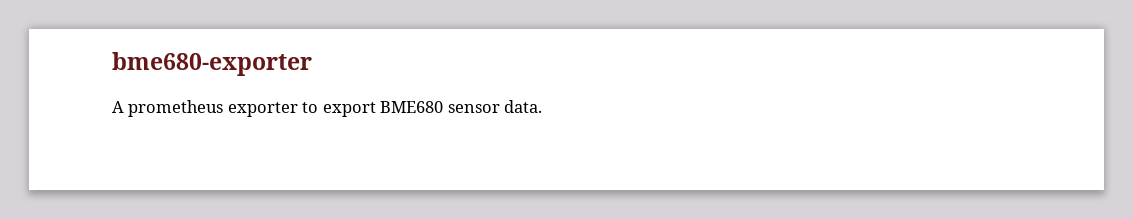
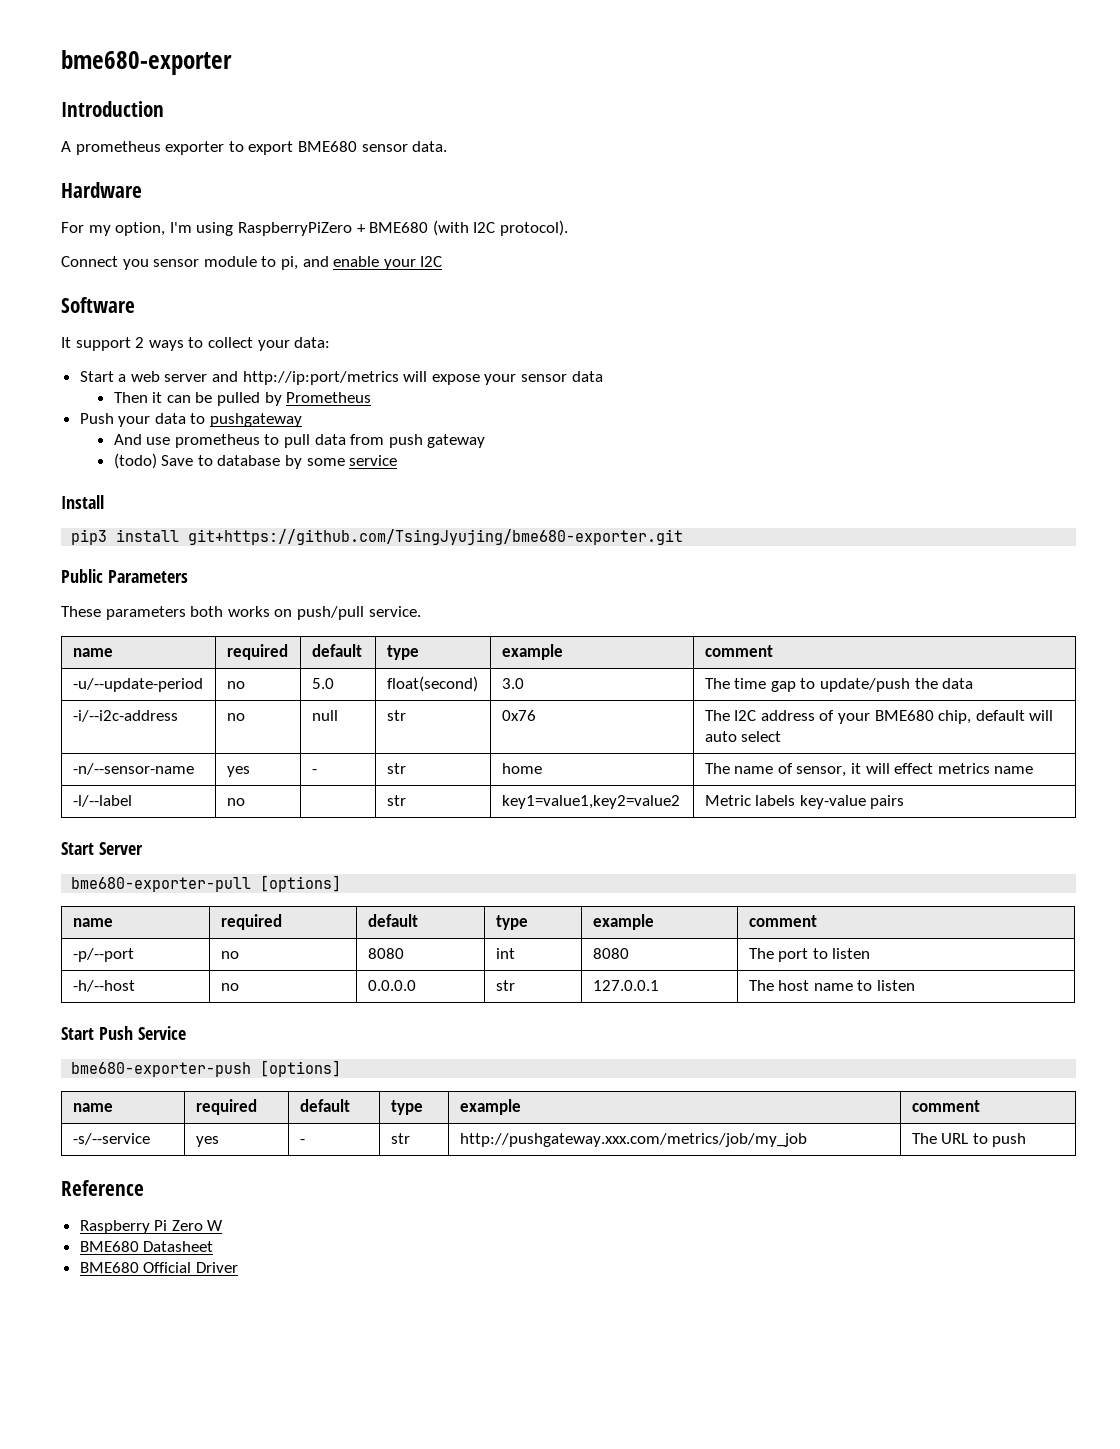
+ Introduction
+ Hardware
+ For my option, I'm using RaspberryPiZero + BME680 (with I2C protocol).
+ Connect you sensor module to pi, and enable your I2C
+ Software
+ It support 2 ways to collect your data:
+ Start a web server and http://ip:port/metrics will expose your sensor data
+ Then it can be pulled by Prometheus
+ Push your data to pushgateway
+ And use prometheus to pull data from push gateway
+ (todo) Save to database by some service
+ Install
+ pip3 install git+https://github.com/TsingJyujing/bme680-exporter.git
+ Public Parameters
+ These parameters both works on push/pull service.
+ name | required | default | type | example | comment
+ -u/--update-period | no | 5.0 | float(second) | 3.0 | The time gap to update/push the data
+ -i/--i2c-address | no | null | str | 0x76 | The I2C address of your BME680 chip, default will auto select
+ -n/--sensor-name | yes | - | str | home | The name of sensor, it will effect metrics name
+ -l/--label | no | | str | key1=value1,key2=value2 | Metric labels key-value pairs
+ Start Server
+ bme680-exporter-pull [options]
+ name | required | default | type | example | comment
+ -p/--port | no | 8080 | int | 8080 | The port to listen
+ -h/--host | no | 0.0.0.0 | str | 127.0.0.1 | The host name to listen
+ Start Push Service
+ bme680-exporter-push [options]
+ name | required | default | type | example | comment
+ -s/--service | yes | - | str | http://pushgateway.xxx.com/metrics/job/my_job | The URL to push
+ Reference
+ Raspberry Pi Zero W
+ BME680 Datasheet
+ BME680 Official Driver

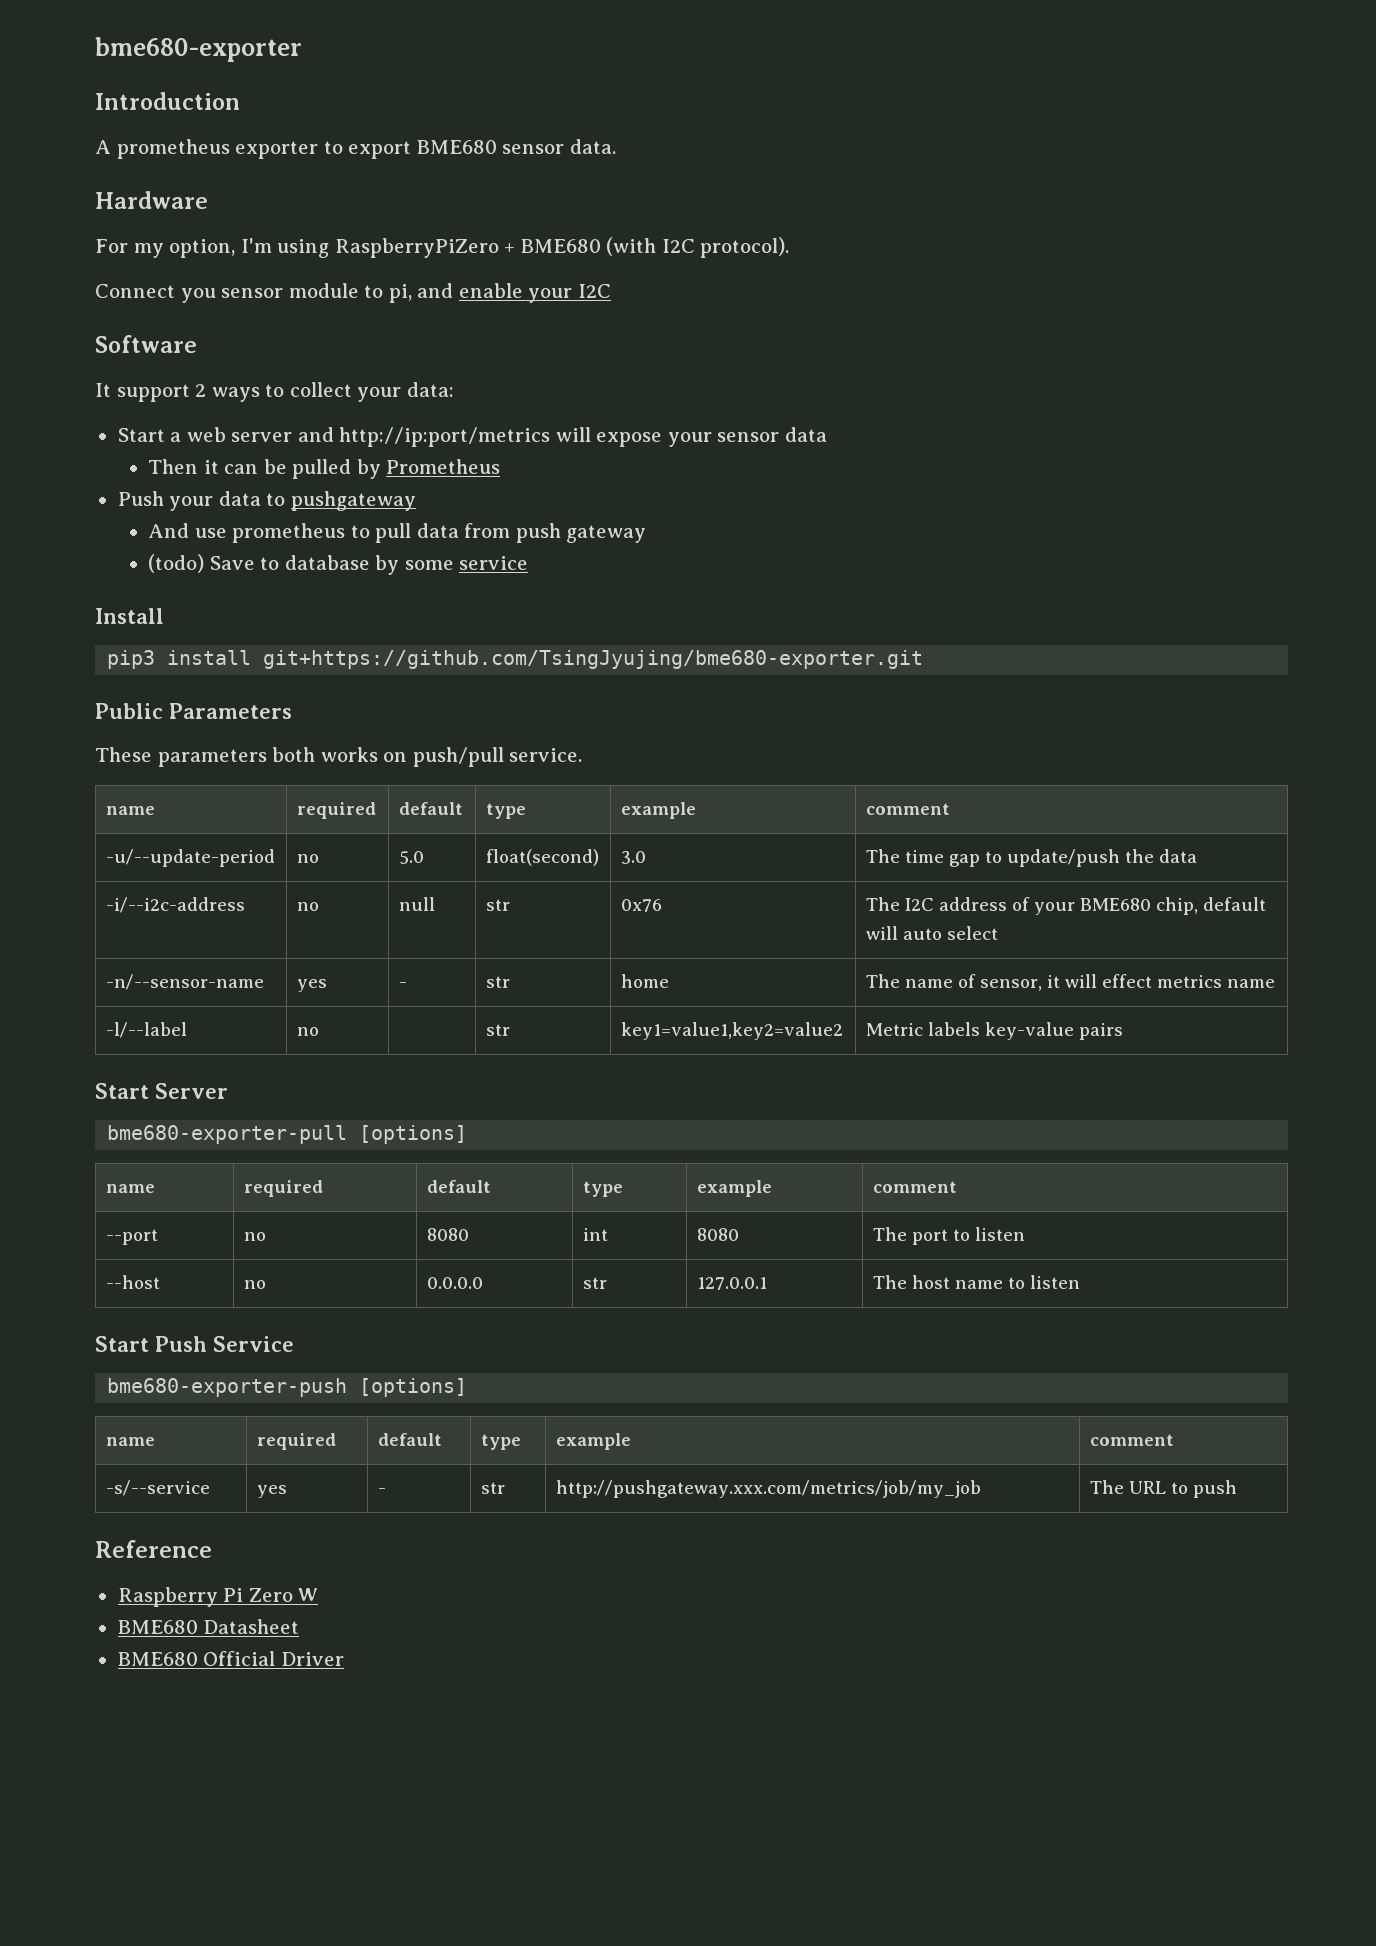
- -p/--port | no | 8080 | int | 8080 | The port to listen
+ --port | no | 8080 | int | 8080 | The port to listen
- -h/--host | no | 0.0.0.0 | str | 127.0.0.1 | The host name to listen
+ --host | no | 0.0.0.0 | str | 127.0.0.1 | The host name to listen

